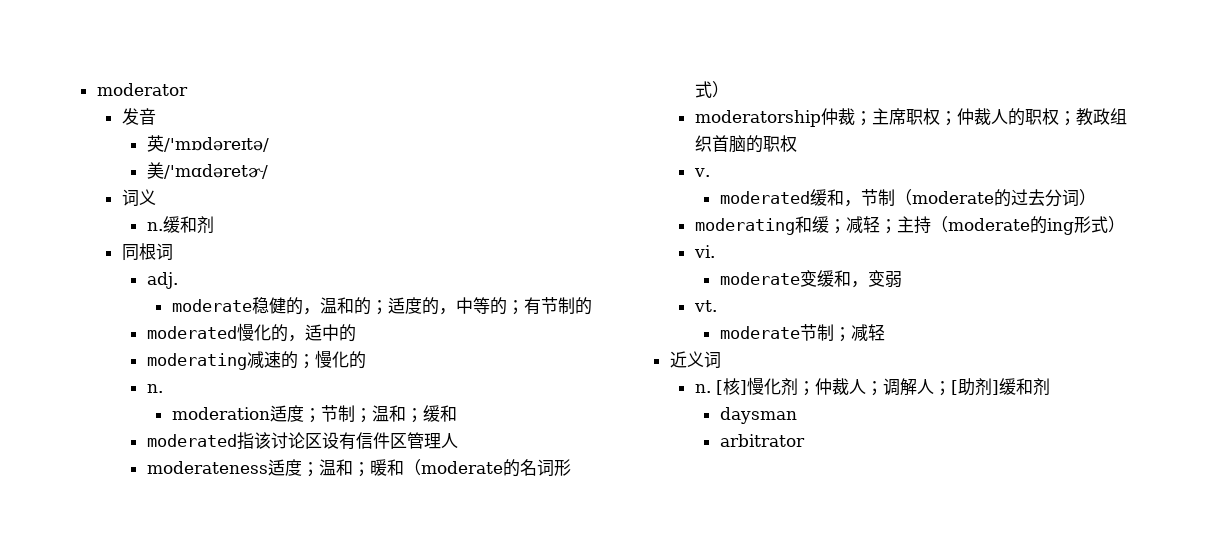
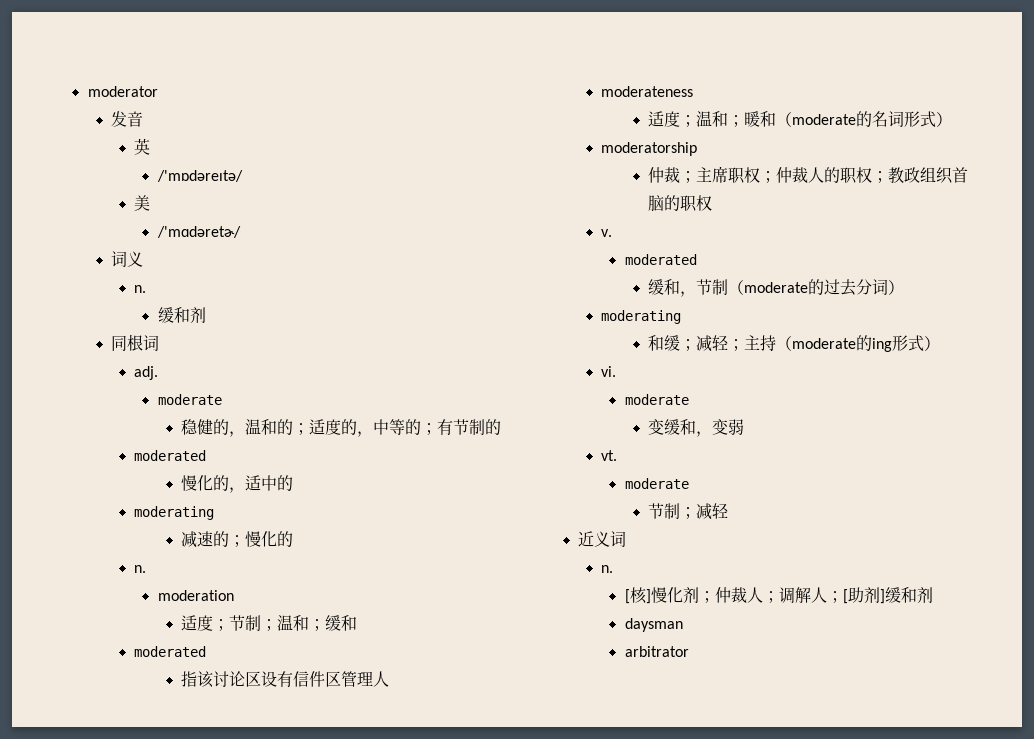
- 英/'mɒdəreɪtə/
+ 英
+ /'mɒdəreɪtə/
- 美/'mɑdəretɚ/
+ 美
+ /'mɑdəretɚ/
  词义
- n.缓和剂
+ n.
+ 缓和剂
  adj.
- moderate稳健的，温和的；适度的，中等的；有节制的
- moderated慢化的，适中的
- moderating减速的；慢化的
+ moderate
+ 稳健的，温和的；适度的，中等的；有节制的
+ moderated
+ 慢化的，适中的
+ moderating
+ 减速的；慢化的
- moderation适度；节制；温和；缓和
- moderated指该讨论区设有信件区管理人
+ moderation
+ 适度；节制；温和；缓和
+ moderated
+ 指该讨论区设有信件区管理人
- moderateness适度；温和；暖和（moderate的名词形式）
+ moderateness
+ 适度；温和；暖和（moderate的名词形式）
- moderatorship仲裁；主席职权；仲裁人的职权；教政组织首脑的职权
+ moderatorship
+ 仲裁；主席职权；仲裁人的职权；教政组织首脑的职权
  v.
- moderated缓和，节制（moderate的过去分词）
- moderating和缓；减轻；主持（moderate的ing形式）
+ moderated
+ 缓和，节制（moderate的过去分词）
+ moderating
+ 和缓；减轻；主持（moderate的ing形式）
  vi.
- moderate变缓和，变弱
+ moderate
+ 变缓和，变弱
  vt.
- moderate节制；减轻
+ moderate
+ 节制；减轻
  近义词
- n. [核]慢化剂；仲裁人；调解人；[助剂]缓和剂
+ n.
+ [核]慢化剂；仲裁人；调解人；[助剂]缓和剂

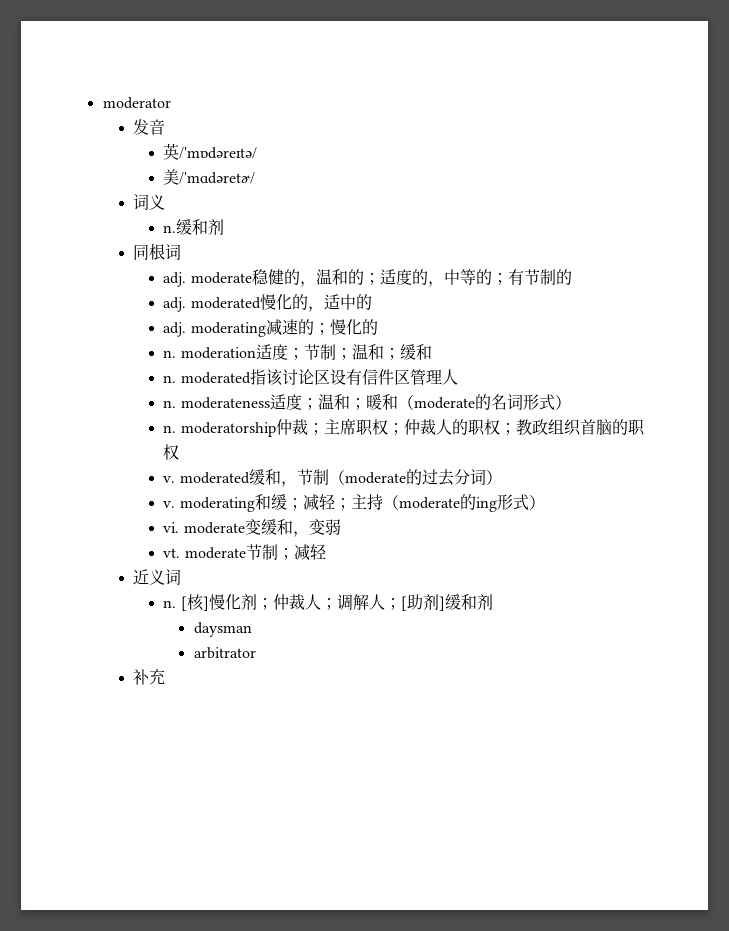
- 英
- /'mɒdəreɪtə/
+ 英/'mɒdəreɪtə/
- 美
- /'mɑdəretɚ/
+ 美/'mɑdəretɚ/
  词义
- n.
- 缓和剂
+ n.缓和剂
- adj.
- moderate
- 稳健的，温和的；适度的，中等的；有节制的
- moderated
- 慢化的，适中的
- moderating
- 减速的；慢化的
- n.
- moderation
- 适度；节制；温和；缓和
- moderated
- 指该讨论区设有信件区管理人
+ adj. moderate稳健的，温和的；适度的，中等的；有节制的
+ adj. moderated慢化的，适中的
+ adj. moderating减速的；慢化的
+ n. moderation适度；节制；温和；缓和
+ n. moderated指该讨论区设有信件区管理人
- moderateness
- 适度；温和；暖和（moderate的名词形式）
+ n. moderateness适度；温和；暖和（moderate的名词形式）
- moderatorship
- 仲裁；主席职权；仲裁人的职权；教政组织首脑的职权
+ n. moderatorship仲裁；主席职权；仲裁人的职权；教政组织首脑的职权
- v.
- moderated
- 缓和，节制（moderate的过去分词）
- moderating
- 和缓；减轻；主持（moderate的ing形式）
+ v. moderated缓和，节制（moderate的过去分词）
+ v. moderating和缓；减轻；主持（moderate的ing形式）
- vi.
- moderate
- 变缓和，变弱
+ vi. moderate变缓和，变弱
- vt.
- moderate
- 节制；减轻
+ vt. moderate节制；减轻
  近义词
- n.
- [核]慢化剂；仲裁人；调解人；[助剂]缓和剂
+ n. [核]慢化剂；仲裁人；调解人；[助剂]缓和剂
+ 补充

